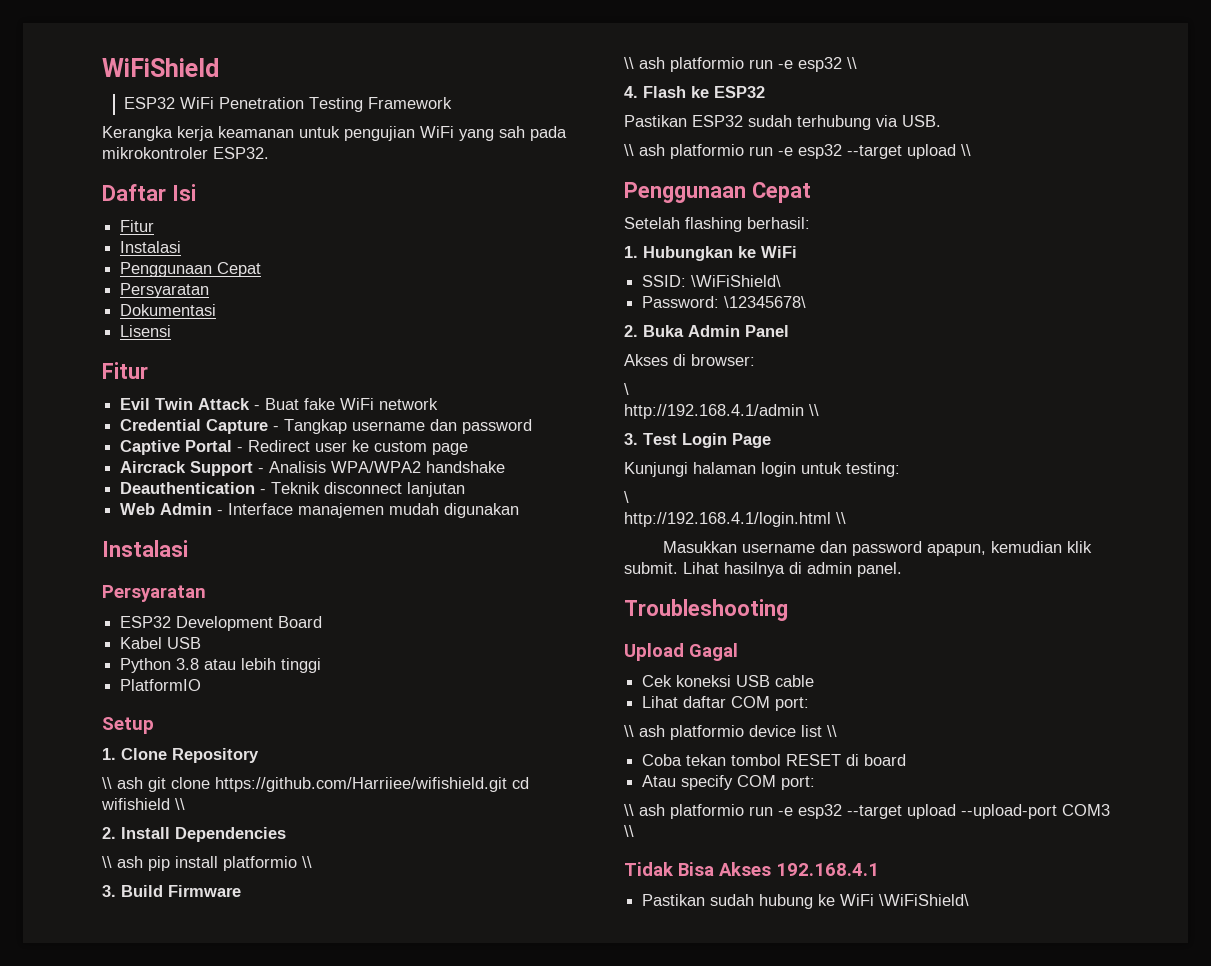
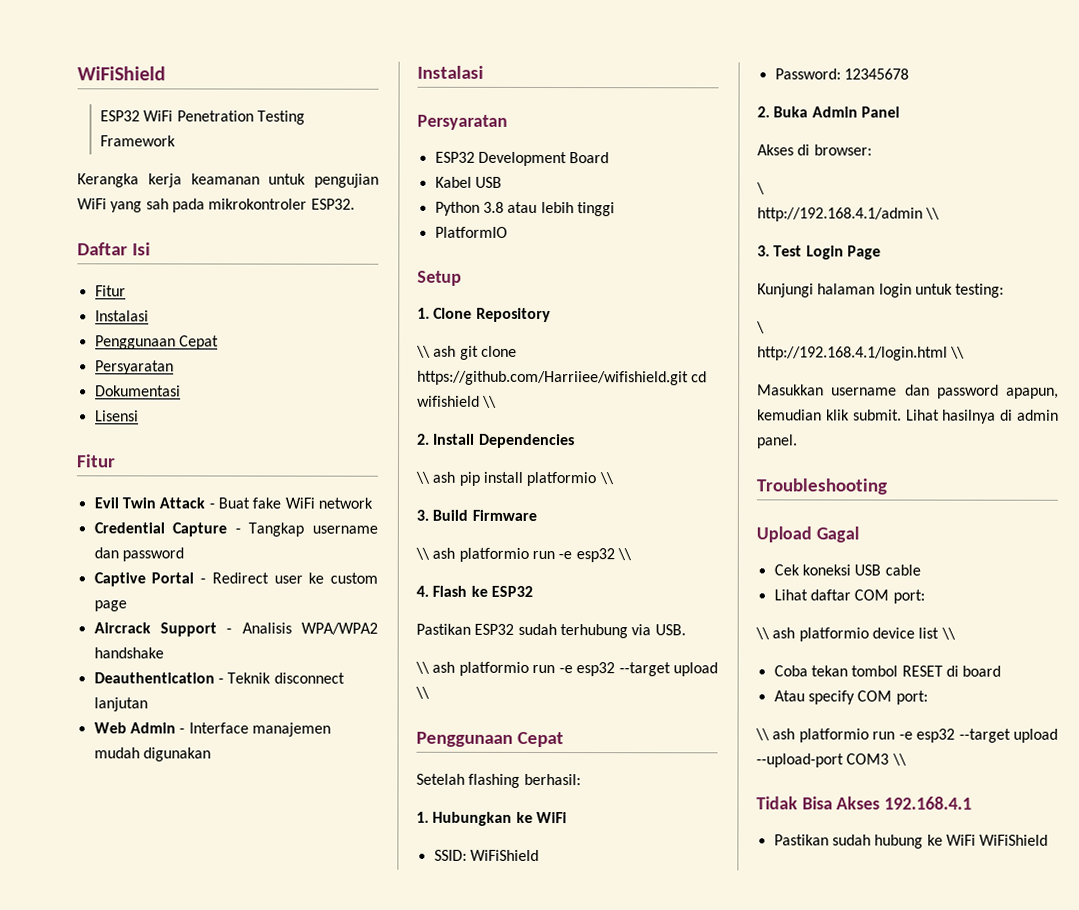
- SSID: \WiFiShield\
+ SSID: WiFiShield
- Password: \12345678\
+ Password: 12345678
- Pastikan sudah hubung ke WiFi \WiFiShield\
+ Pastikan sudah hubung ke WiFi WiFiShield

